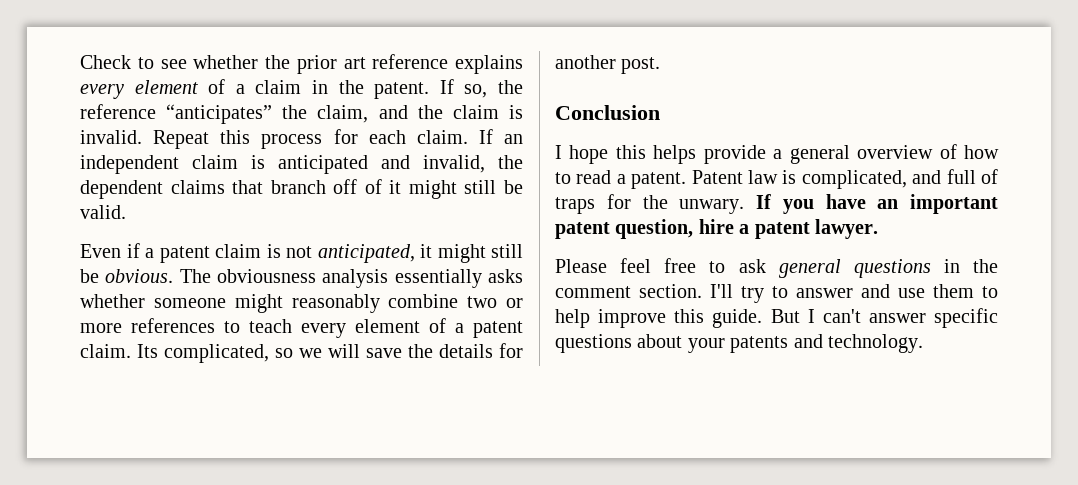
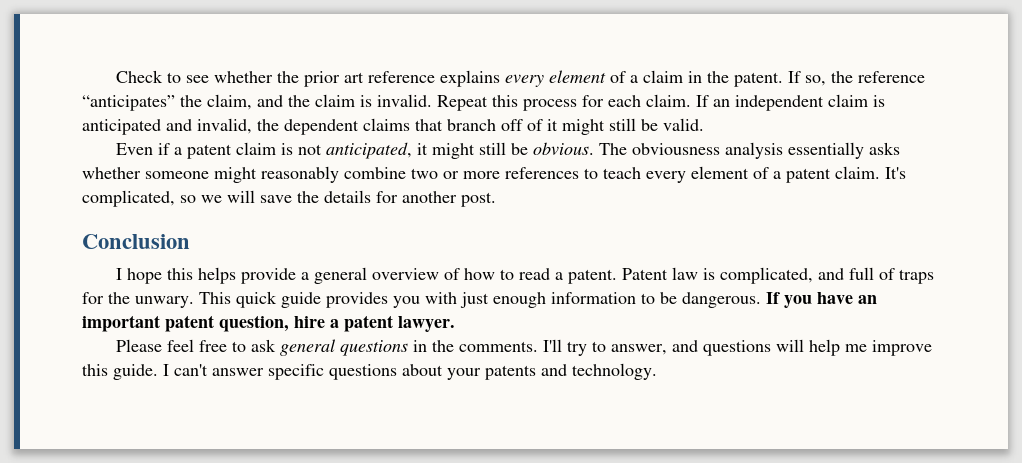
- Its complicated, so we will save the details for another post.
+ It's complicated, so we will save the details for another post.
+ This quick guide provides you with just enough information to be dangerous.
- Please feel free to ask general questions in the comment section.
+ Please feel free to ask general questions in the comments.
- I'll try to answer and use them to help improve this guide.
+ I'll try to answer, and questions will help me improve this guide.
- But I can't answer specific questions about your patents and technology.
+ I can't answer specific questions about your patents and technology.

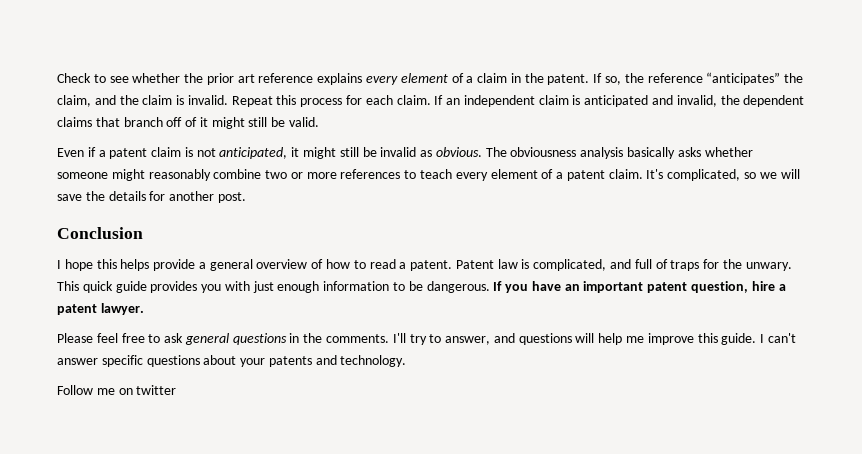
- Even if a patent claim is not anticipated, it might still be obvious.
+ Even if a patent claim is not anticipated, it might still be invalid as obvious.
- The obviousness analysis essentially asks whether someone might reasonably combine two or more references to teach every element of a patent claim.
+ The obviousness analysis basically asks whether someone might reasonably combine two or more references to teach every element of a patent claim.
+ Follow me on twitter

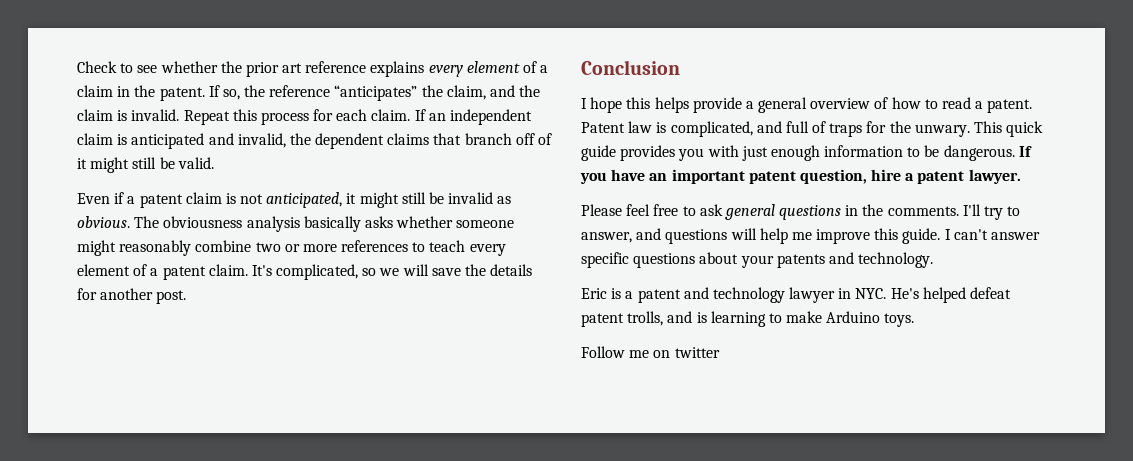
+ Eric is a patent and technology lawyer in NYC. He's helped defeat patent trolls, and is learning to make Arduino toys.

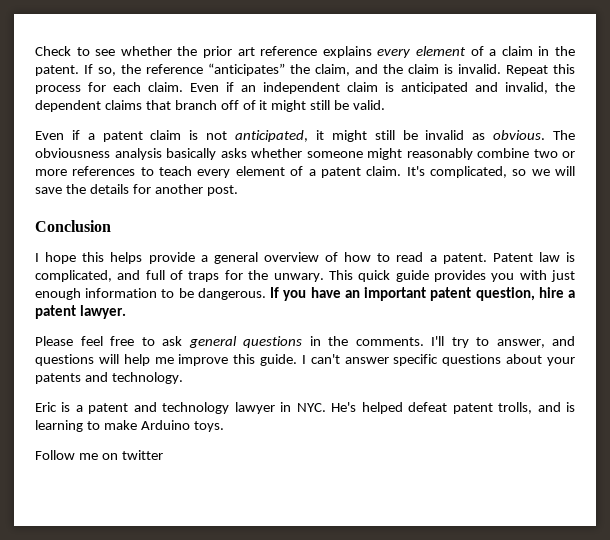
- If an independent claim is anticipated and invalid, the dependent claims that branch off of it might still be valid.
+ Even if an independent claim is anticipated and invalid, the dependent claims that branch off of it might still be valid.

